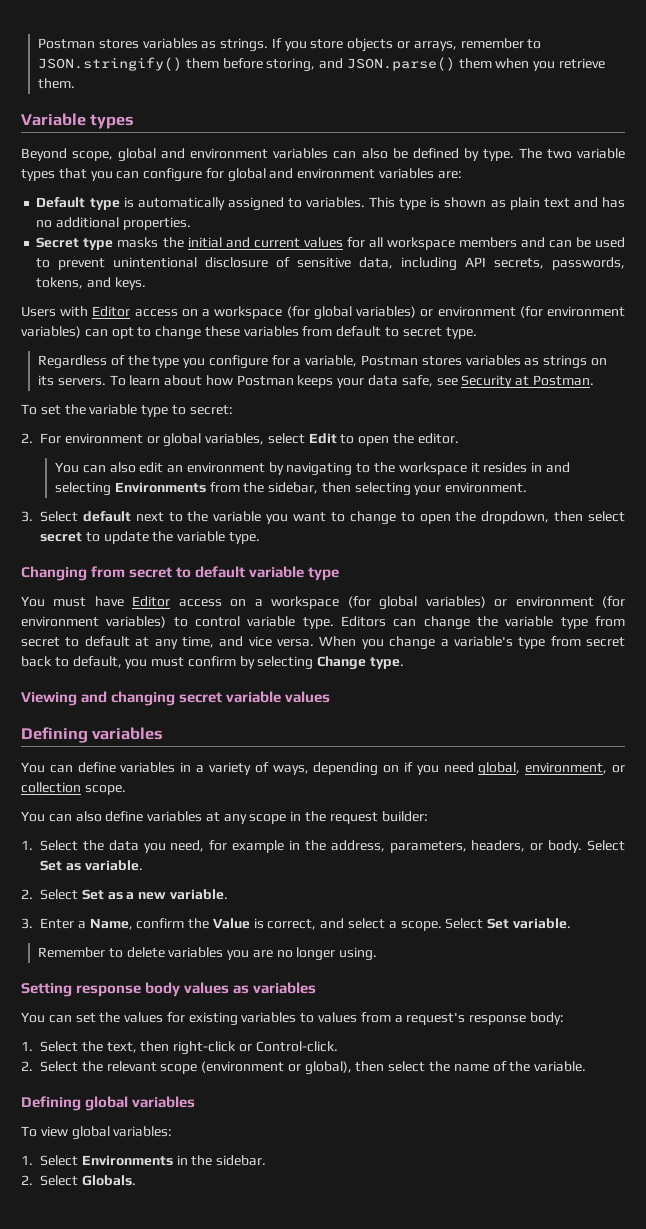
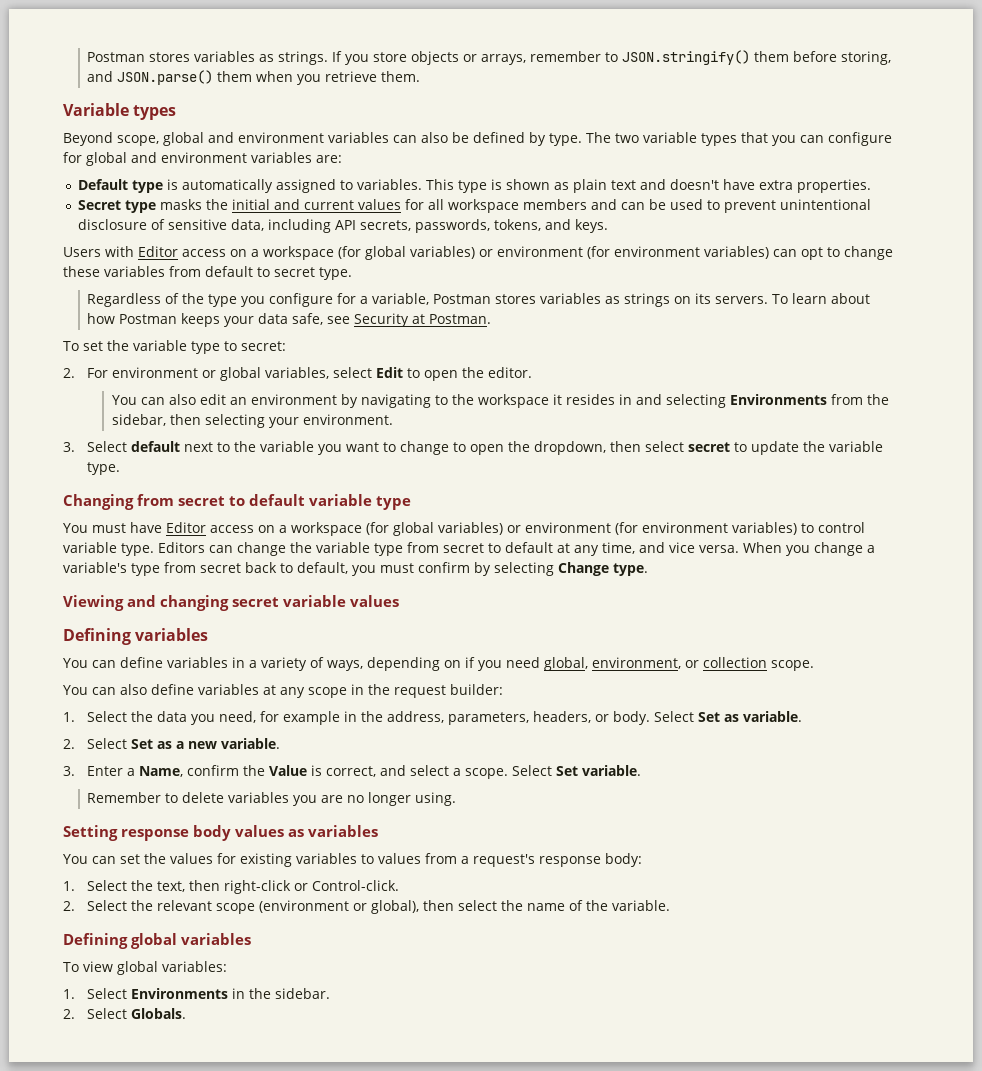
- This type is shown as plain text and has no additional properties.
+ This type is shown as plain text and doesn't have extra properties.

